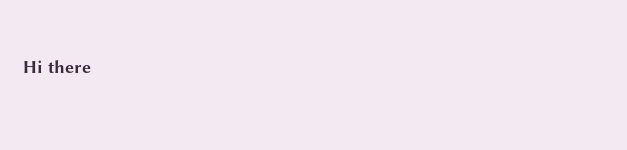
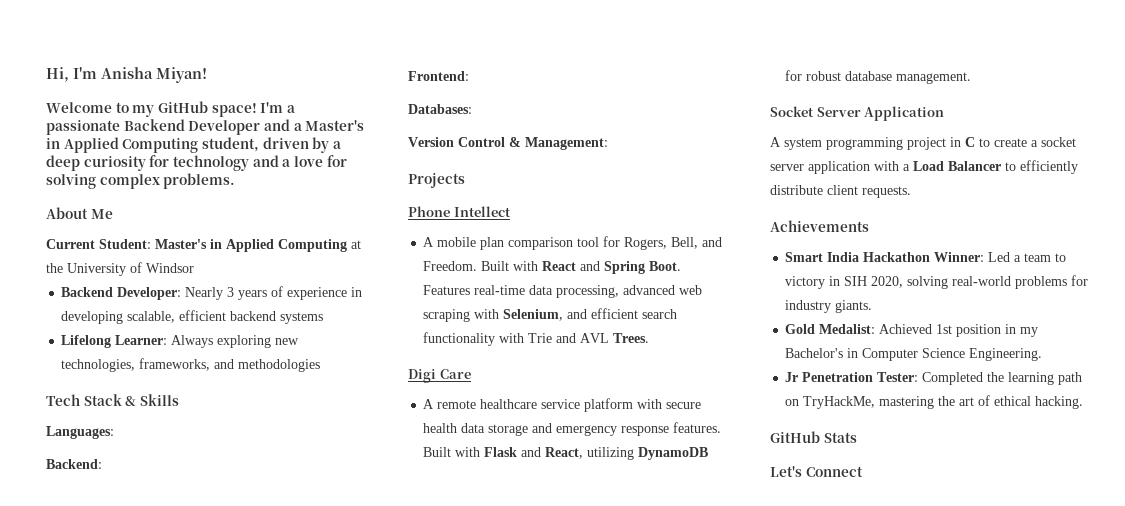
- Hi there
+ Hi, I'm Anisha Miyan!
+ Welcome to my GitHub space! I'm a passionate Backend Developer and a Master's in Applied Computing student, driven by a deep curiosity for technology and a love for solving complex problems.
+ About Me
+ Current Student: Master's in Applied Computing at the University of Windsor
+ Backend Developer: Nearly 3 years of experience in developing scalable, efficient backend systems
+ Lifelong Learner: Always exploring new technologies, frameworks, and methodologies
+ Tech Stack & Skills
+ Languages:
+ Backend:
+ Frontend:
+ Databases:
+ Version Control & Management:
+ Projects
+ Phone Intellect
+ A mobile plan comparison tool for Rogers, Bell, and Freedom. Built with React and Spring Boot. Features real-time data processing, advanced web scraping with Selenium, and efficient search functionality with Trie and AVL Trees.
+ Digi Care
+ A remote healthcare service platform with secure health data storage and emergency response features. Built with Flask and React, utilizing DynamoDB for robust database management.
+ Socket Server Application
+ A system programming project in C to create a socket server application with a Load Balancer to efficiently distribute client requests.
+ Achievements
+ Smart India Hackathon Winner: Led a team to victory in SIH 2020, solving real-world problems for industry giants.
+ Gold Medalist: Achieved 1st position in my Bachelor's in Computer Science Engineering.
+ Jr Penetration Tester: Completed the learning path on TryHackMe, mastering the art of ethical hacking.
+ GitHub Stats
+ Let's Connect

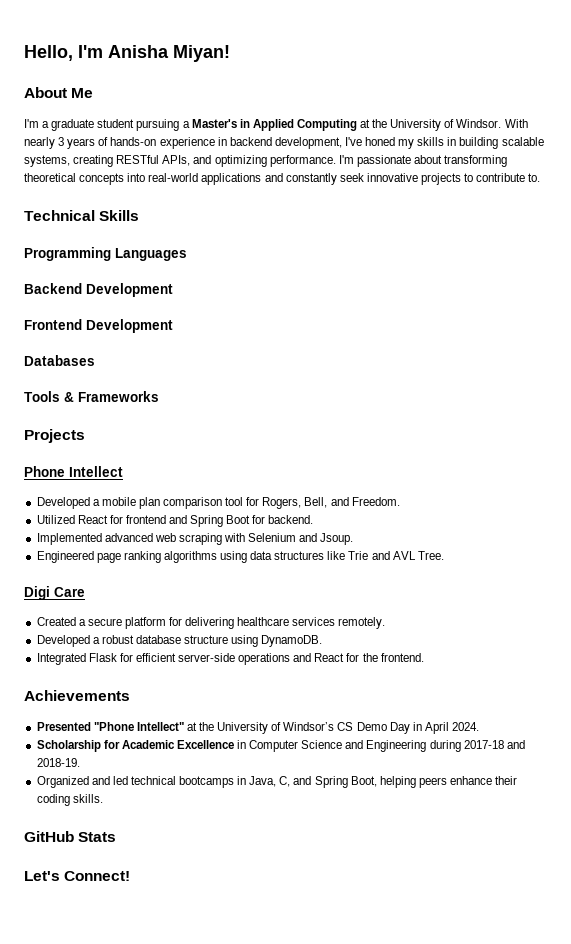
- Hi, I'm Anisha Miyan!
+ Hello, I'm Anisha Miyan!
- Welcome to my GitHub space! I'm a passionate Backend Developer and a Master's in Applied Computing student, driven by a deep curiosity for technology and a love for solving complex problems.
  About Me
- Current Student: Master's in Applied Computing at the University of Windsor
- Backend Developer: Nearly 3 years of experience in developing scalable, efficient backend systems
- Lifelong Learner: Always exploring new technologies, frameworks, and methodologies
- Tech Stack & Skills
- Languages:
- Backend:
- Frontend:
- Databases:
- Version Control & Management:
+ I'm a graduate student pursuing a Master's in Applied Computing at the University of Windsor. With nearly 3 years of hands-on experience in backend development, I've honed my skills in building scalable systems, creating RESTful APIs, and optimizing performance. I'm passionate about transforming theoretical concepts into real-world applications and constantly seek innovative projects to contribute to.
+ Technical Skills
+ Programming Languages
+ Backend Development
+ Frontend Development
+ Databases
+ Tools & Frameworks
- A mobile plan comparison tool for Rogers, Bell, and Freedom. Built with React and Spring Boot. Features real-time data processing, advanced web scraping with Selenium, and efficient search functionality with Trie and AVL Trees.
+ Developed a mobile plan comparison tool for Rogers, Bell, and Freedom.
+ Utilized React for frontend and Spring Boot for backend.
+ Implemented advanced web scraping with Selenium and Jsoup.
+ Engineered page ranking algorithms using data structures like Trie and AVL Tree.
- A remote healthcare service platform with secure health data storage and emergency response features. Built with Flask and React, utilizing DynamoDB for robust database management.
- Socket Server Application
- A system programming project in C to create a socket server application with a Load Balancer to efficiently distribute client requests.
+ Created a secure platform for delivering healthcare services remotely.
+ Developed a robust database structure using DynamoDB.
+ Integrated Flask for efficient server-side operations and React for the frontend.
  Achievements
- Smart India Hackathon Winner: Led a team to victory in SIH 2020, solving real-world problems for industry giants.
- Gold Medalist: Achieved 1st position in my Bachelor's in Computer Science Engineering.
- Jr Penetration Tester: Completed the learning path on TryHackMe, mastering the art of ethical hacking.
+ Presented "Phone Intellect" at the University of Windsor’s CS Demo Day in April 2024.
+ Scholarship for Academic Excellence in Computer Science and Engineering during 2017-18 and 2018-19.
+ Organized and led technical bootcamps in Java, C, and Spring Boot, helping peers enhance their coding skills.
- Let's Connect
+ Let's Connect!

